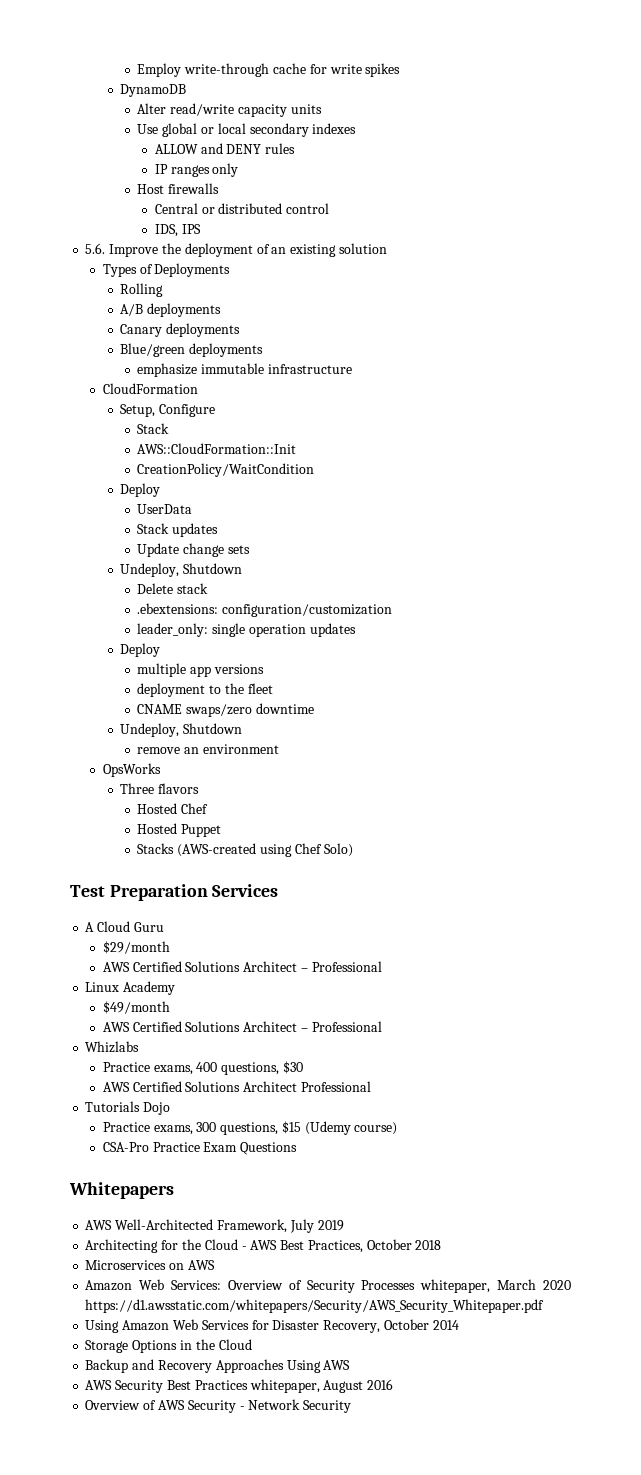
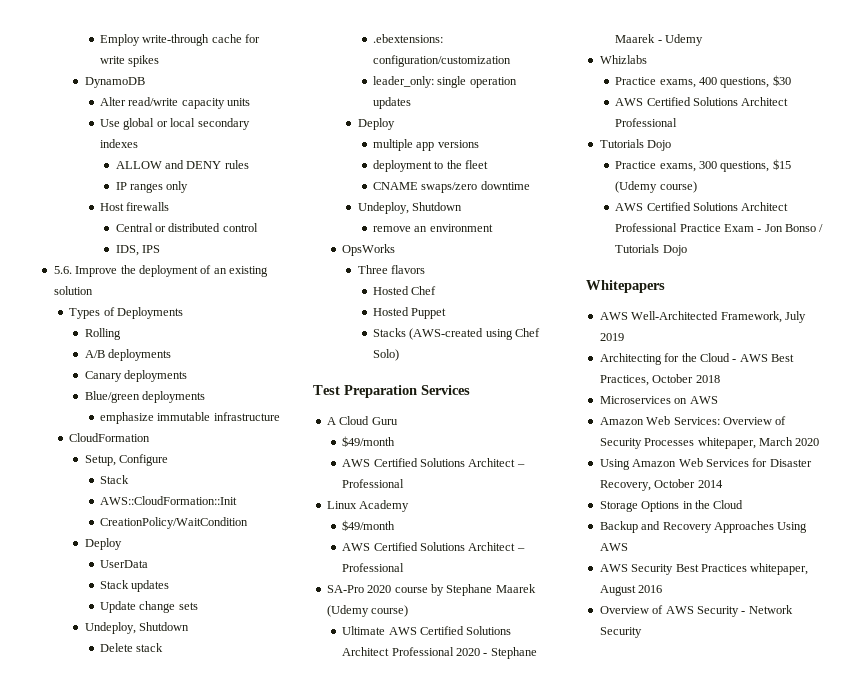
  A Cloud Guru
- $29/month
+ $49/month
+ SA-Pro 2020 course by Stephane Maarek (Udemy course)
+ Ultimate AWS Certified Solutions Architect Professional 2020 - Stephane Maarek - Udemy
- CSA-Pro Practice Exam Questions
+ AWS Certified Solutions Architect Professional Practice Exam - Jon Bonso / Tutorials Dojo
- Amazon Web Services: Overview of Security Processes whitepaper, March 2020 https://d1.awsstatic.com/whitepapers/Security/AWS_Security_Whitepaper.pdf
+ Amazon Web Services: Overview of Security Processes whitepaper, March 2020

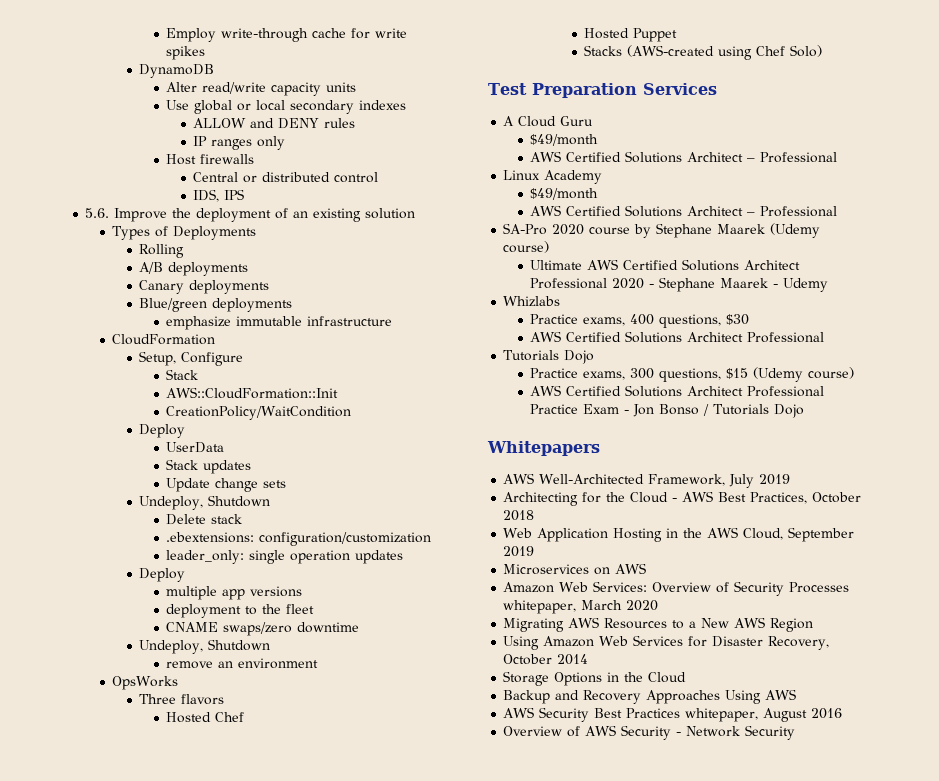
+ Web Application Hosting in the AWS Cloud, September 2019
+ Migrating AWS Resources to a New AWS Region

